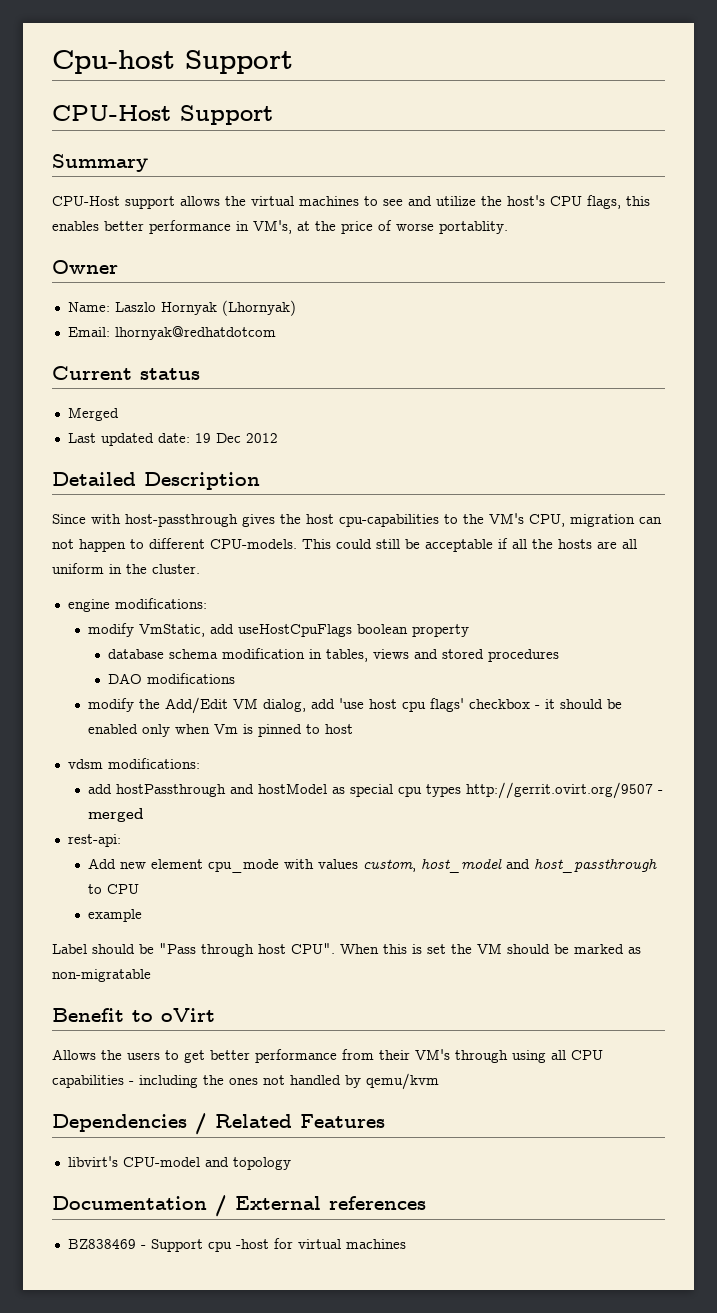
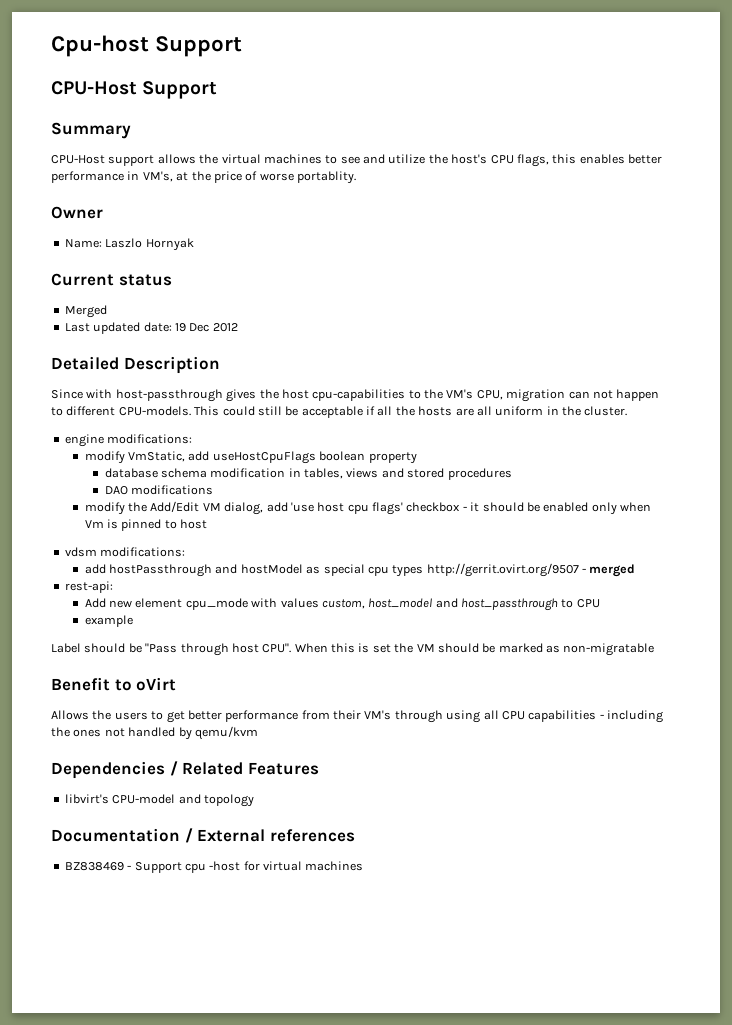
- Name: Laszlo Hornyak (Lhornyak)
- Email: lhornyak@redhatdotcom
+ Name: Laszlo Hornyak

